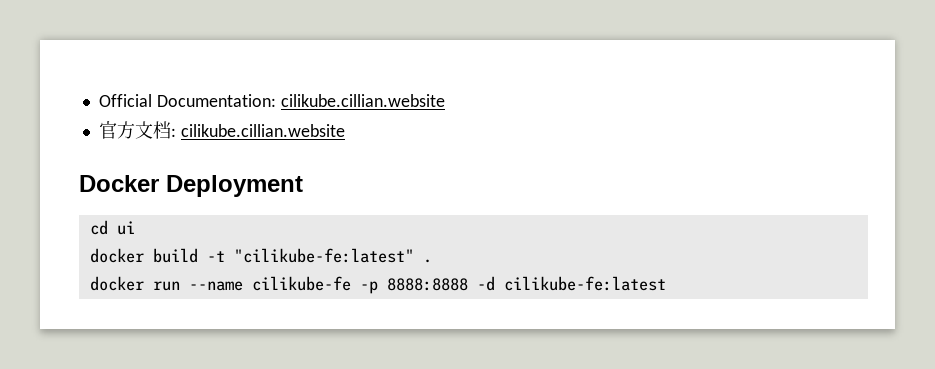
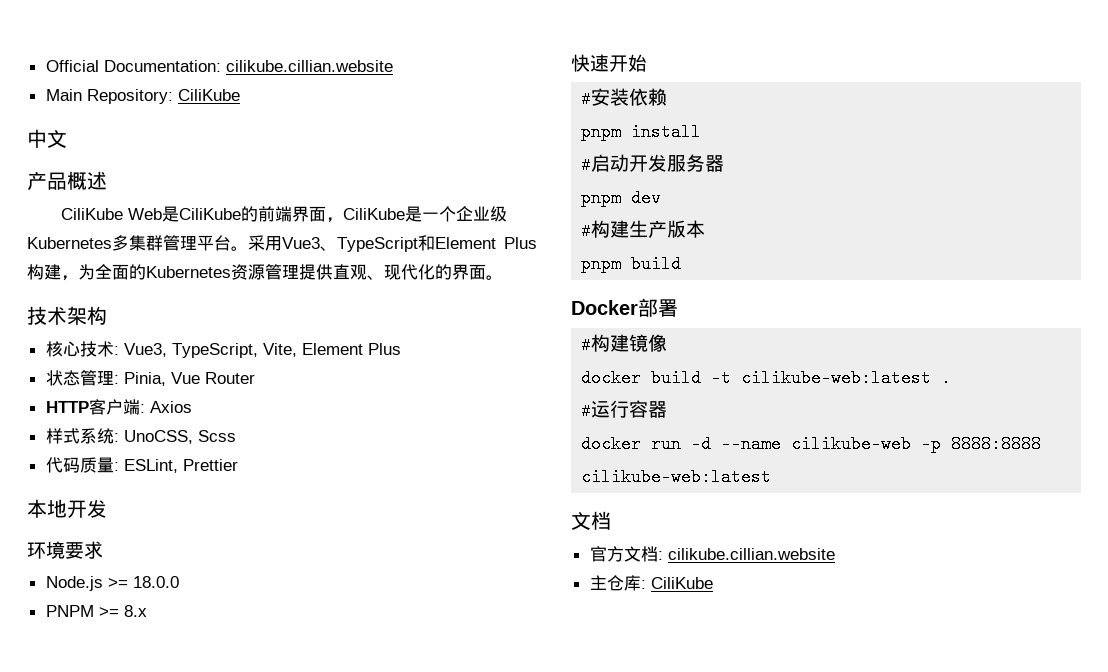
+ Main Repository: CiliKube
+ 中文
+ 产品概述
+ CiliKube Web是CiliKube的前端界面，CiliKube是一个企业级Kubernetes多集群管理平台。采用Vue3、TypeScript和Element Plus构建，为全面的Kubernetes资源管理提供直观、现代化的界面。
+ 技术架构
+ 核心技术: Vue3, TypeScript, Vite, Element Plus
+ 状态管理: Pinia, Vue Router
+ HTTP客户端: Axios
+ 样式系统: UnoCSS, Scss
+ 代码质量: ESLint, Prettier
+ 本地开发
+ 环境要求
+ Node.js >= 18.0.0
+ PNPM >= 8.x
+ 快速开始
+ #安装依赖
+ pnpm install
+ #启动开发服务器
+ pnpm dev
+ #构建生产版本
+ pnpm build
+ Docker部署
+ #构建镜像
+ docker build -t cilikube-web:latest .
+ #运行容器
+ docker run -d --name cilikube-web -p 8888:8888 cilikube-web:latest
+ 文档
  官方文档: cilikube.cillian.website
- Docker Deployment
- cd ui
- docker build -t "cilikube-fe:latest" .
- docker run --name cilikube-fe -p 8888:8888 -d cilikube-fe:latest
+ 主仓库: CiliKube

